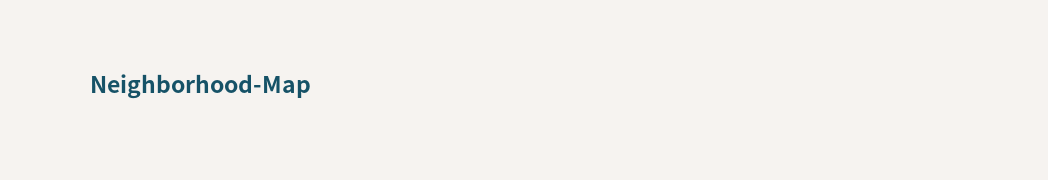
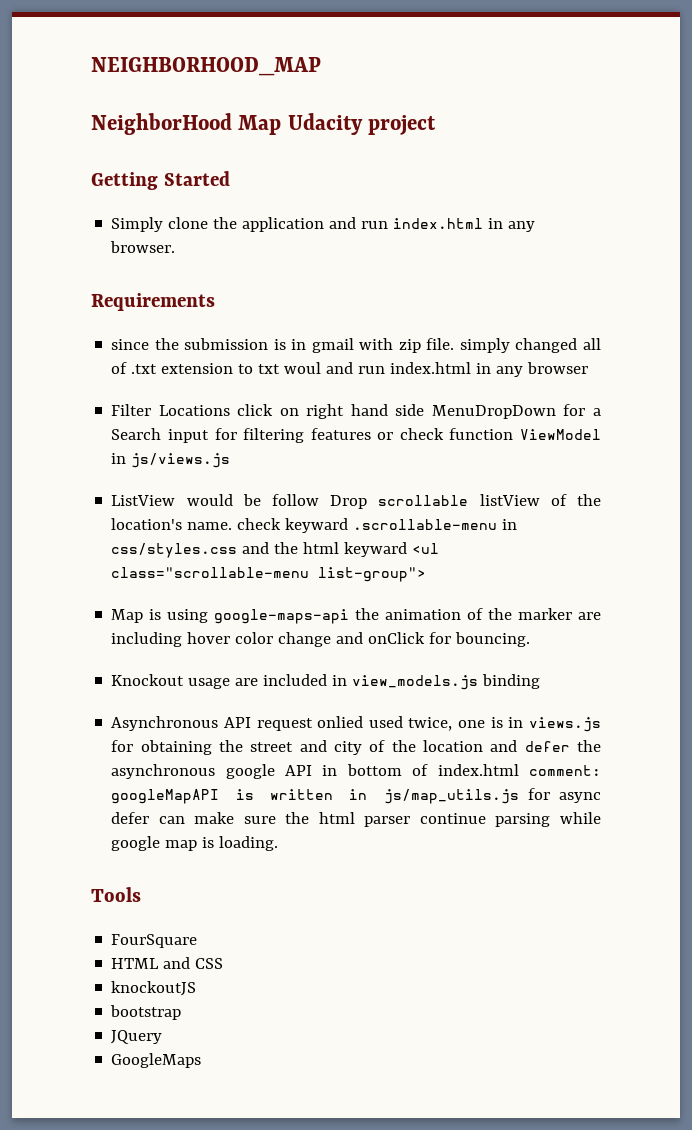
- Neighborhood-Map
+ NEIGHBORHOOD_MAP
+ NeighborHood Map Udacity project
+ Getting Started
+ Simply clone the application and run index.html in any browser.
+ Requirements
+ since the submission is in gmail with zip file. simply changed all of .txt extension to txt woul and run index.html in any browser
+ Filter Locations click on right hand side MenuDropDown for a Search input for filtering features or check function ViewModel in js/views.js
+ ListView would be follow Drop scrollable listView of the location's name. check keyward .scrollable-menu in css/styles.css and the html keyward <ul class="scrollable-menu list-group">
+ Map is using google-maps-api the animation of the marker are including hover color change and onClick for bouncing.
+ Knockout usage are included in view_models.js binding
+ Asynchronous API request onlied used twice, one is in views.js for obtaining the street and city of the location and defer the asynchronous google API in bottom of index.html comment: googleMapAPI is written in js/map_utils.js for async defer can make sure the html parser continue parsing while google map is loading.
+ Tools
+ FourSquare
+ HTML and CSS
+ knockoutJS
+ bootstrap
+ JQuery
+ GoogleMaps

